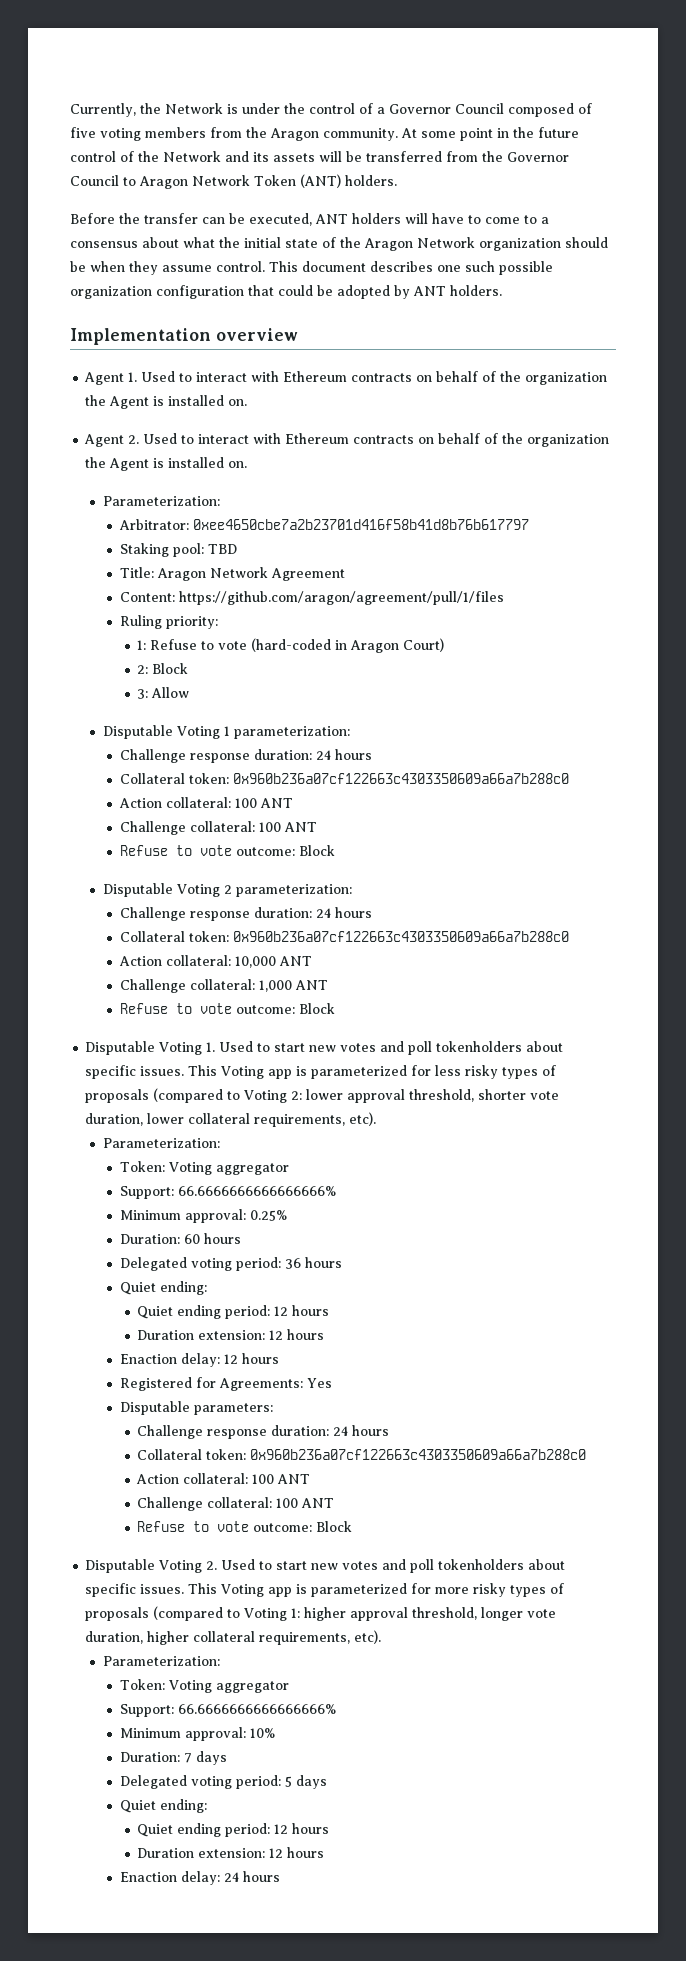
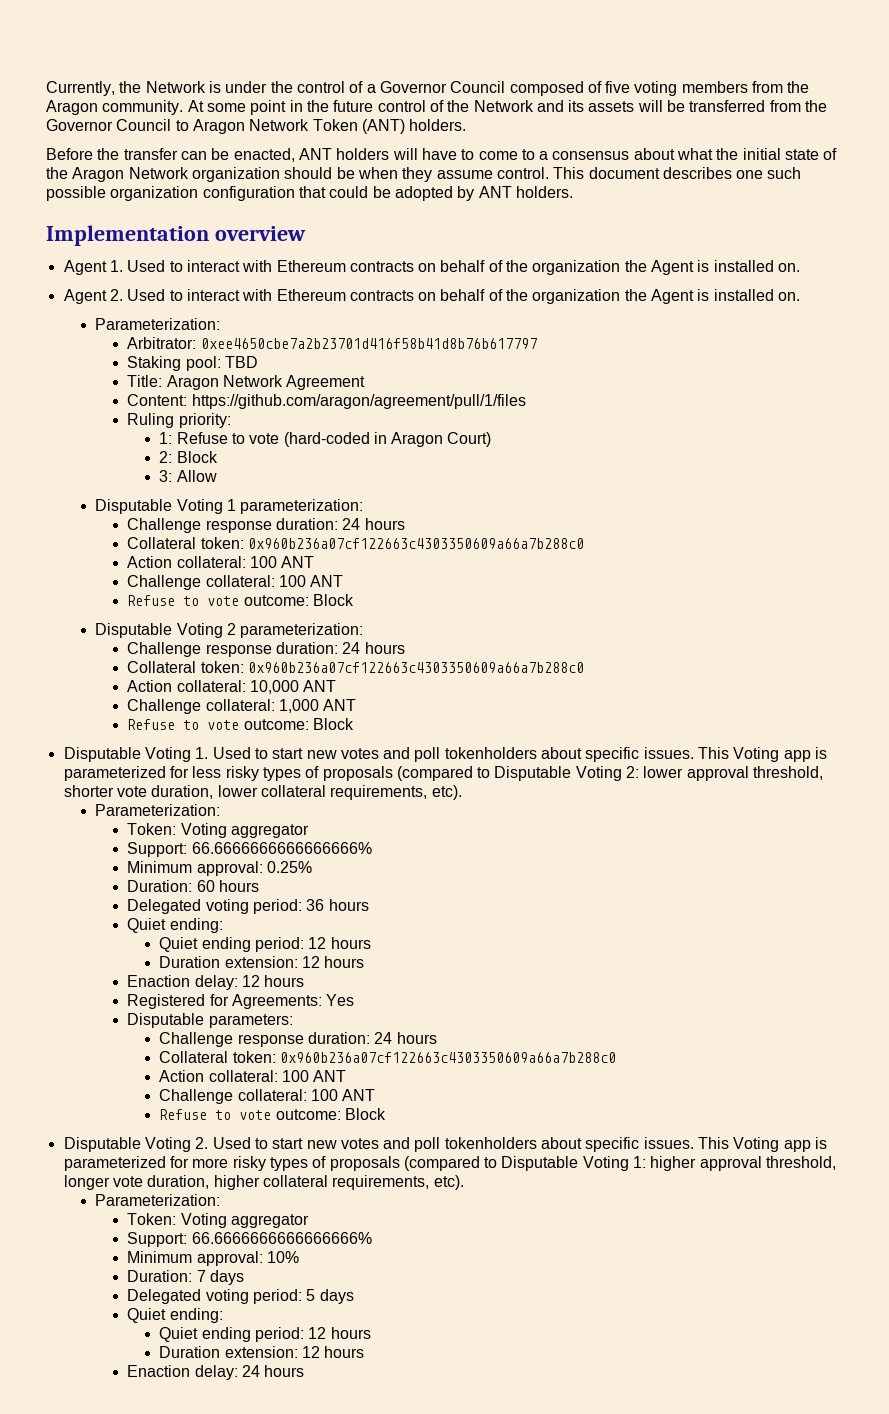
- Before the transfer can be executed, ANT holders will have to come to a consensus about what the initial state of the Aragon Network organization should be when they assume control.
+ Before the transfer can be enacted, ANT holders will have to come to a consensus about what the initial state of the Aragon Network organization should be when they assume control.
- This Voting app is parameterized for less risky types of proposals (compared to Voting 2: lower approval threshold, shorter vote duration, lower collateral requirements, etc).
+ This Voting app is parameterized for less risky types of proposals (compared to Disputable Voting 2: lower approval threshold, shorter vote duration, lower collateral requirements, etc).
- This Voting app is parameterized for more risky types of proposals (compared to Voting 1: higher approval threshold, longer vote duration, higher collateral requirements, etc).
+ This Voting app is parameterized for more risky types of proposals (compared to Disputable Voting 1: higher approval threshold, longer vote duration, higher collateral requirements, etc).

